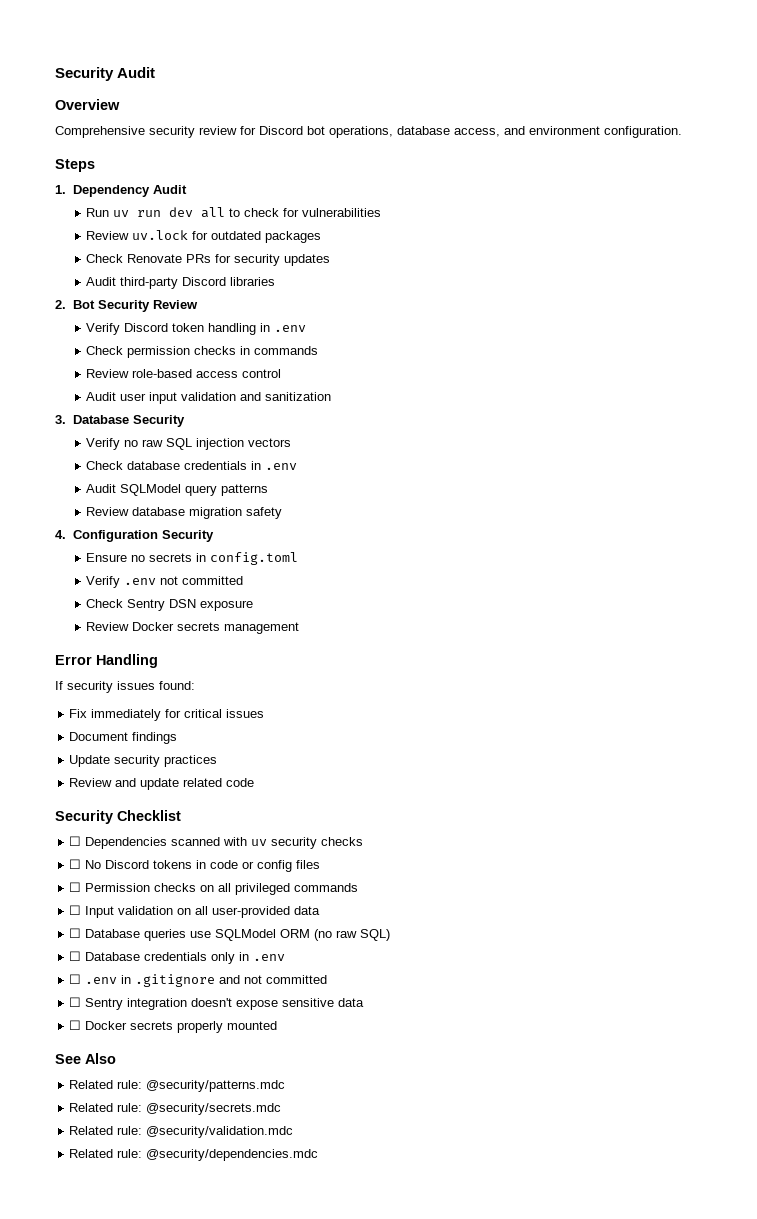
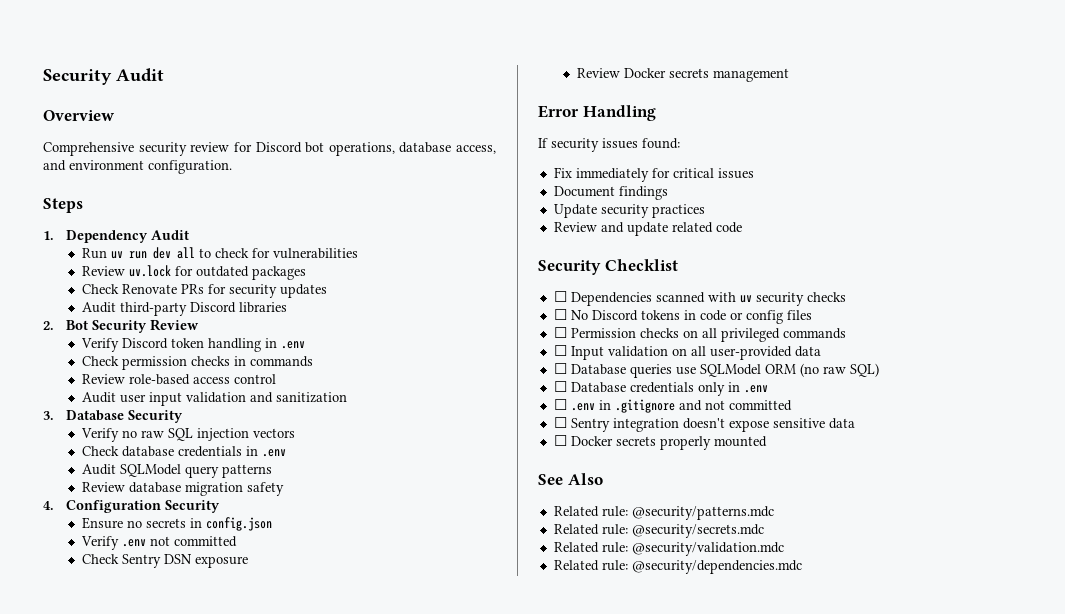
- Ensure no secrets in config.toml
+ Ensure no secrets in config.json

